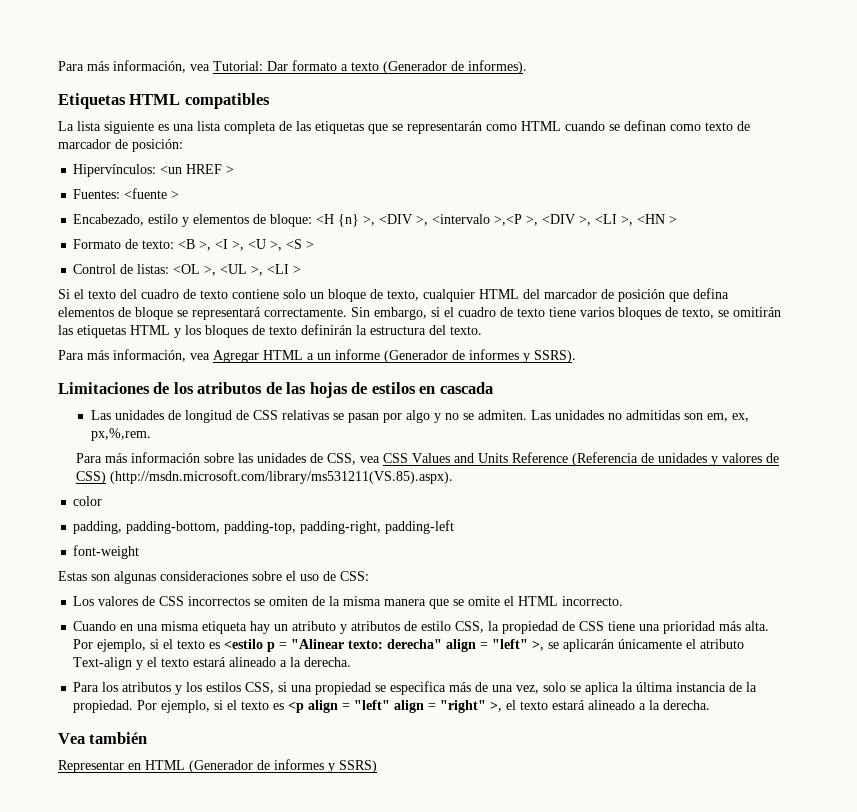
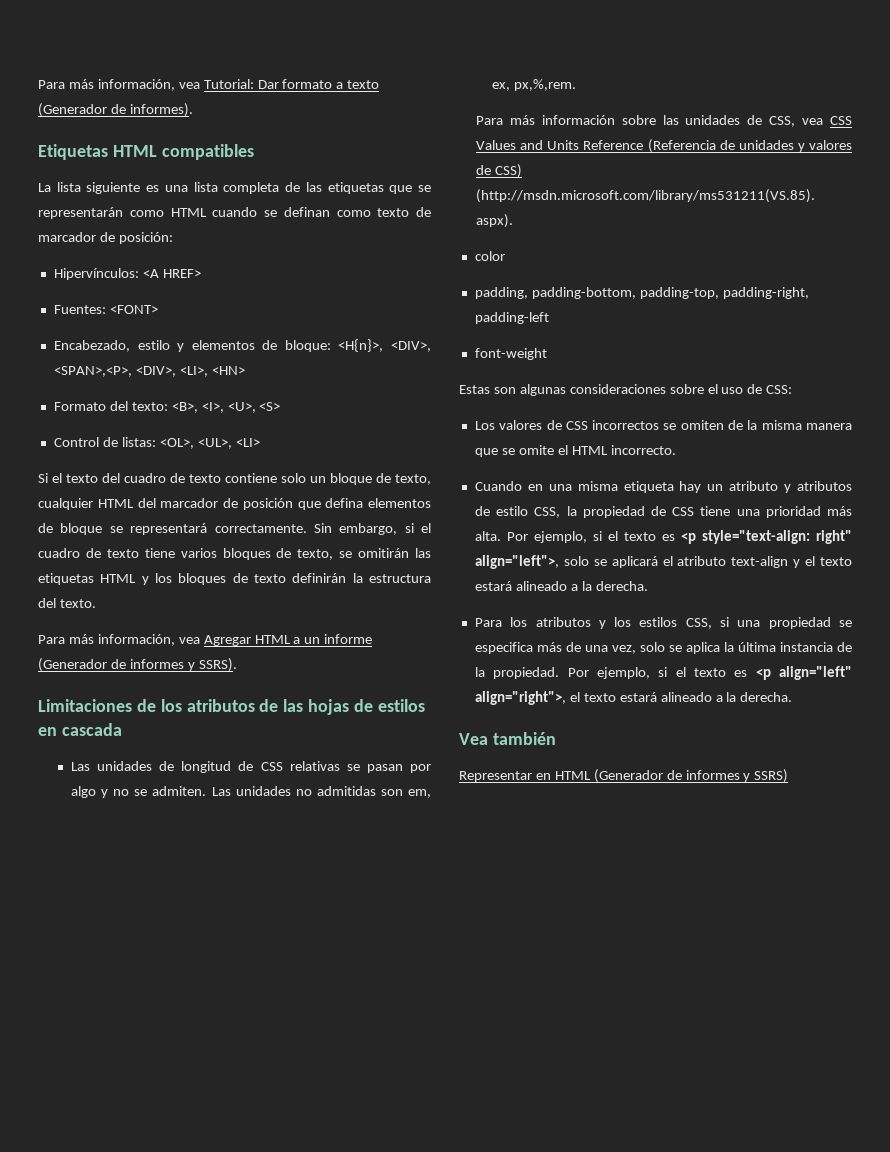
- Hipervínculos: <un HREF >
+ Hipervínculos: <A HREF>
- Fuentes: <fuente >
+ Fuentes: <FONT>
- Encabezado, estilo y elementos de bloque: <H {n} >, <DIV >, <intervalo >,<P >, <DIV >, <LI >, <HN >
- Formato de texto: <B >, <I >, <U >, <S >
- Control de listas: <OL >, <UL >, <LI >
+ Encabezado, estilo y elementos de bloque: <H{n}>, <DIV>, <SPAN>,<P>, <DIV>, <LI>, <HN>
+ Formato del texto: <B>, <I>, <U>, <S>
+ Control de listas: <OL>, <UL>, <LI>
- Por ejemplo, si el texto es <estilo p = "Alinear texto: derecha" align = "left" >, se aplicarán únicamente el atributo Text-align y el texto estará alineado a la derecha.
+ Por ejemplo, si el texto es <p style="text-align: right" align="left">, solo se aplicará el atributo text-align y el texto estará alineado a la derecha.
- Por ejemplo, si el texto es <p align = "left" align = "right" >, el texto estará alineado a la derecha.
+ Por ejemplo, si el texto es <p align="left" align="right">, el texto estará alineado a la derecha.

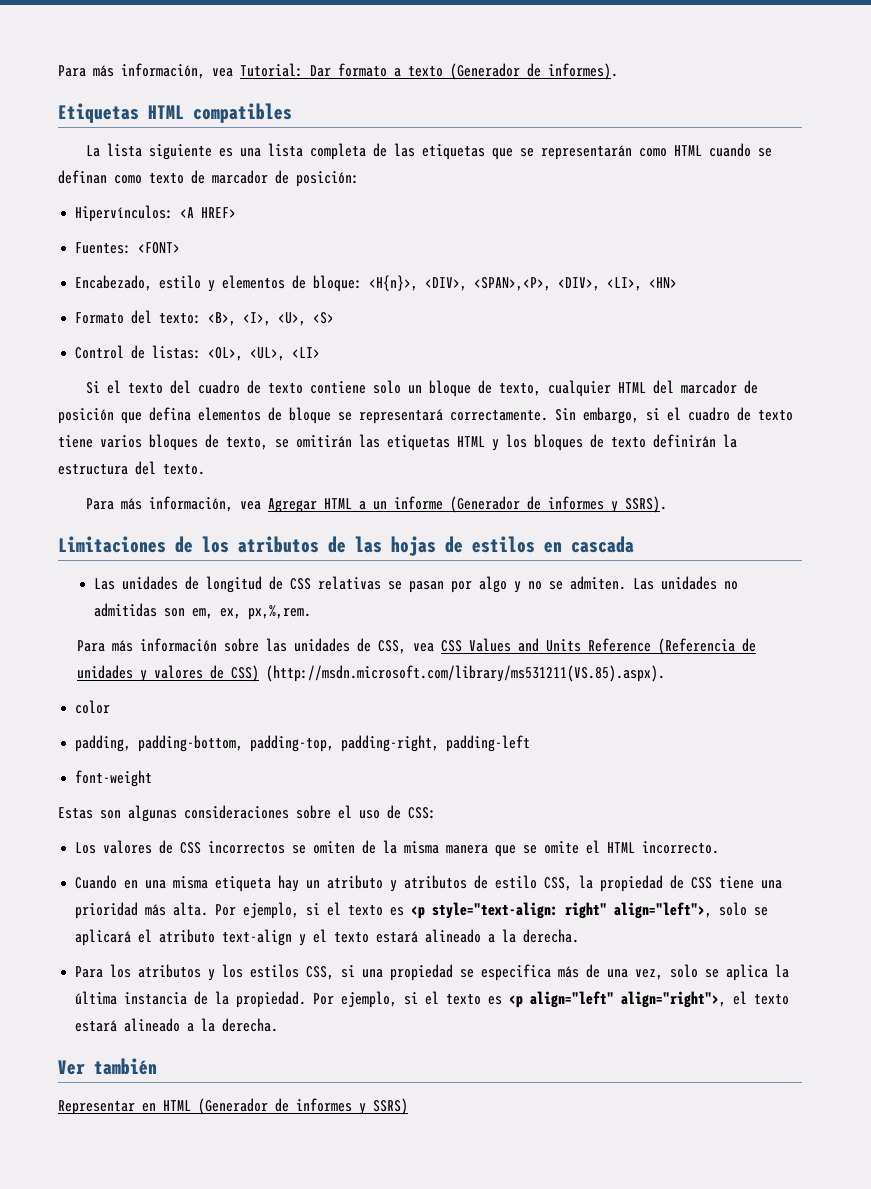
- Vea también
+ Ver también

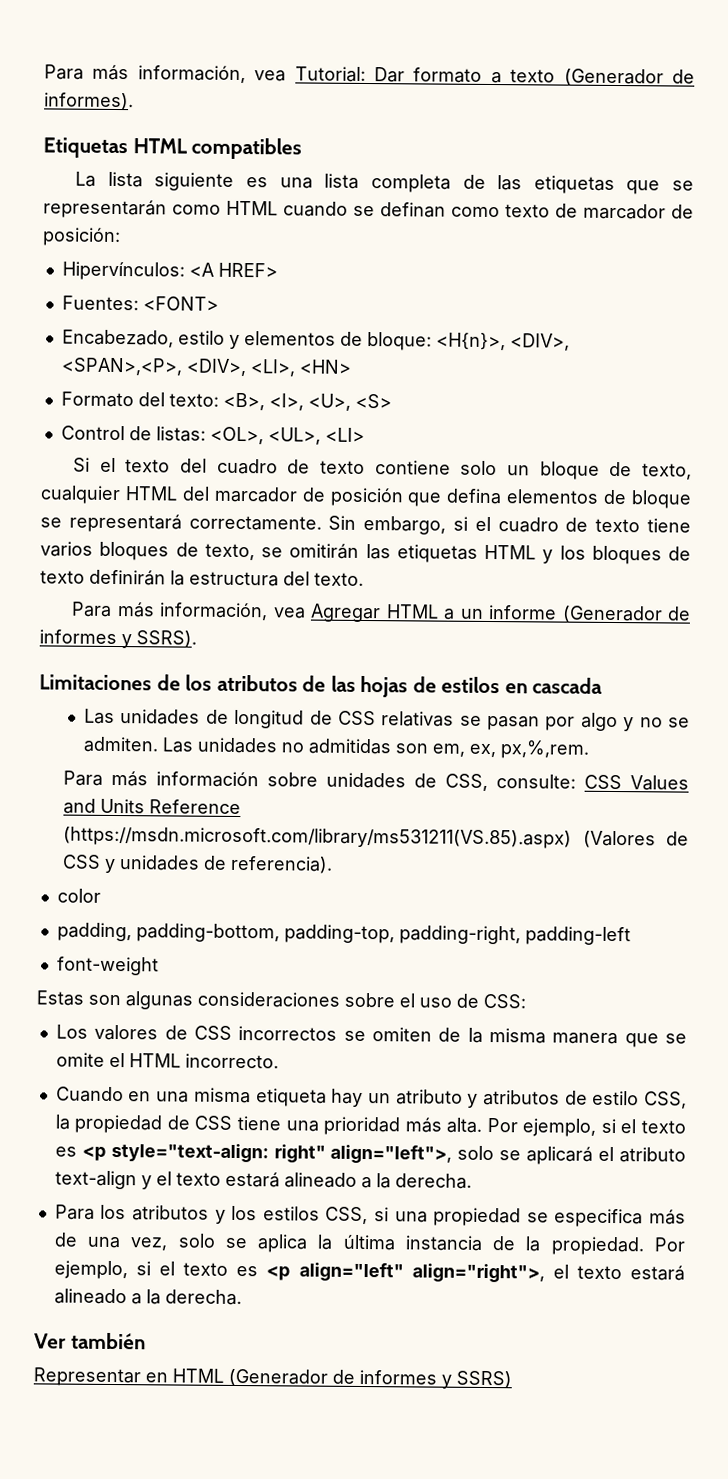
- Para más información sobre las unidades de CSS, vea CSS Values and Units Reference (Referencia de unidades y valores de CSS) (http://msdn.microsoft.com/library/ms531211(VS.85).aspx).
+ Para más información sobre unidades de CSS, consulte: CSS Values and Units Reference (https://msdn.microsoft.com/library/ms531211(VS.85).aspx) (Valores de CSS y unidades de referencia).

